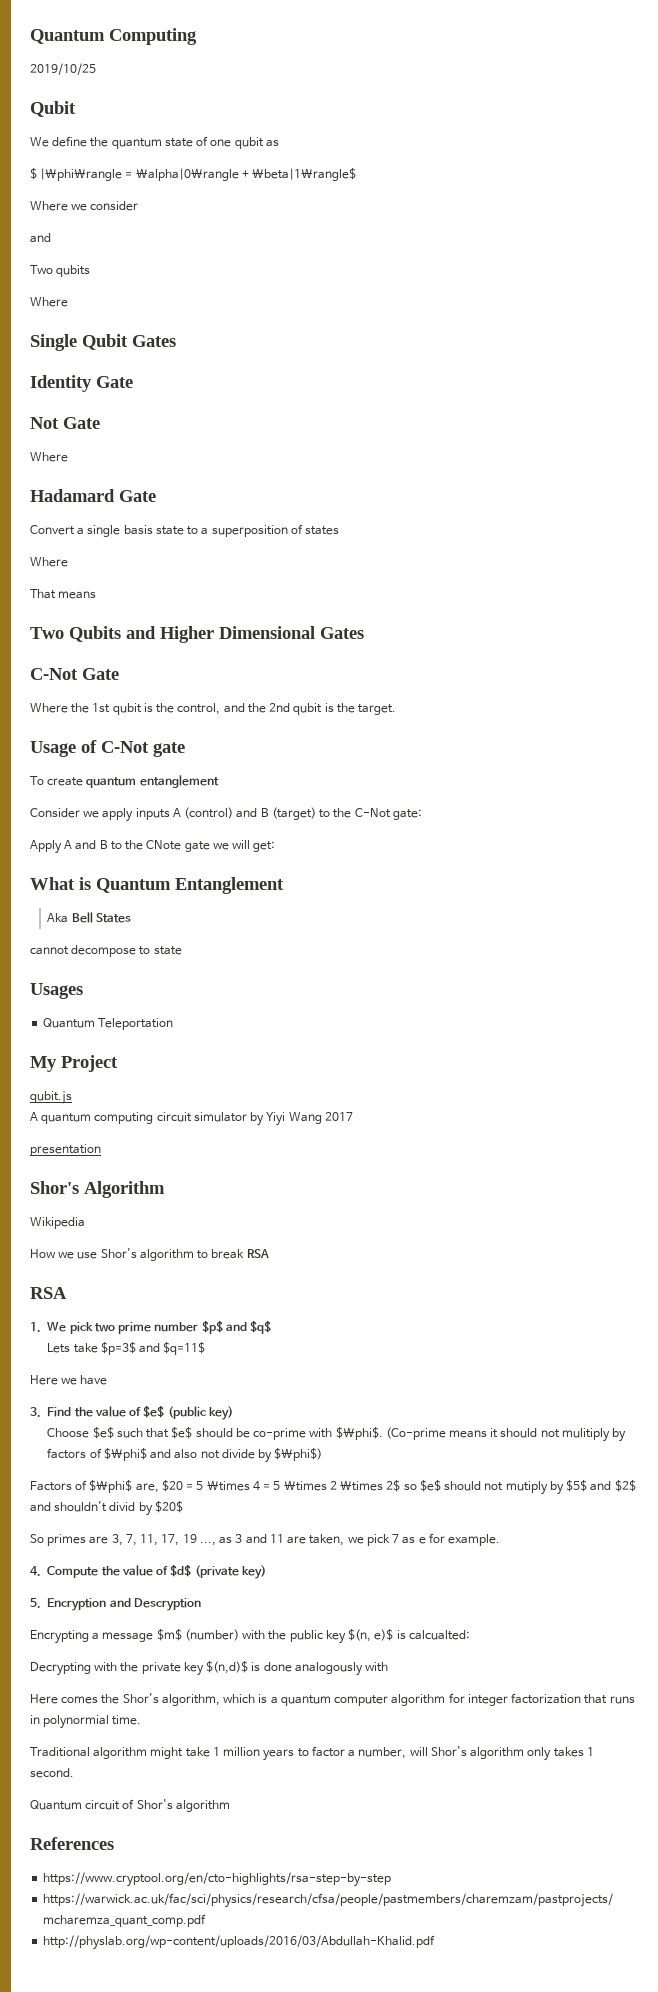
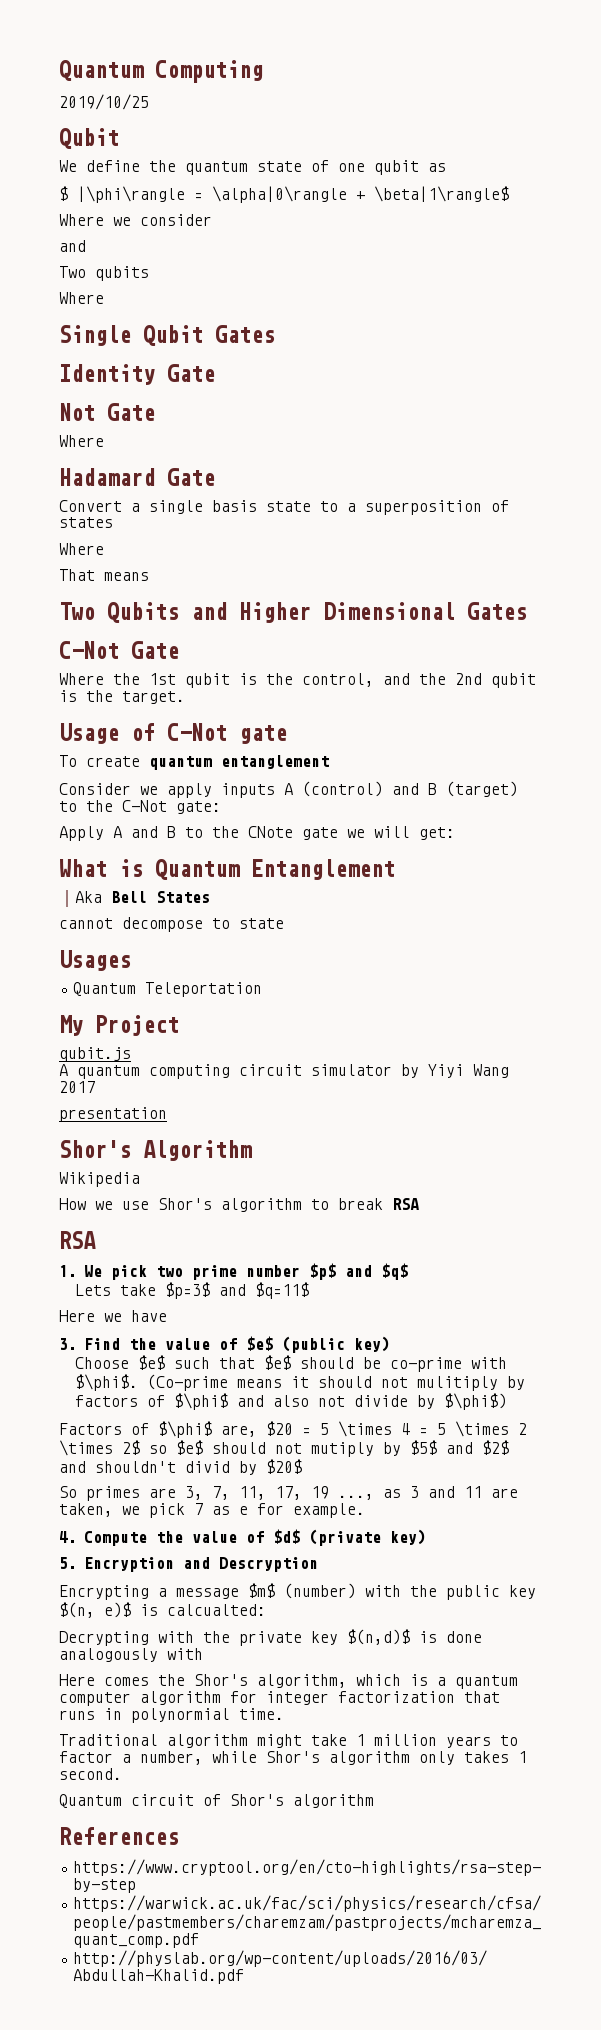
- Traditional algorithm might take 1 million years to factor a number, will Shor's algorithm only takes 1 second.
+ Traditional algorithm might take 1 million years to factor a number, while Shor's algorithm only takes 1 second.

